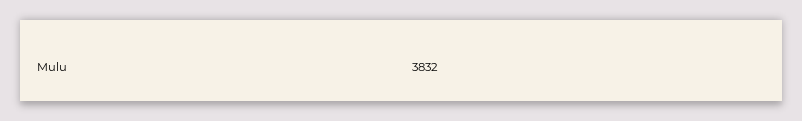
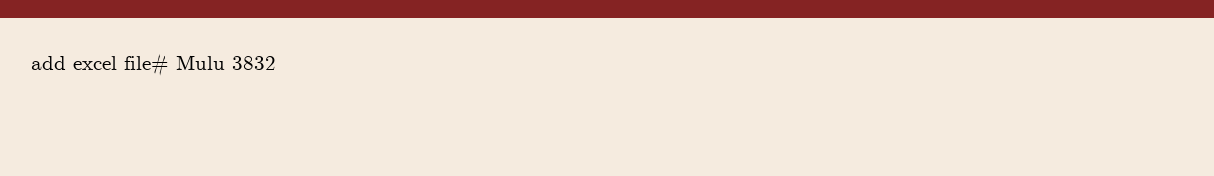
- Mulu
- 3832
+ add excel file# Mulu 3832

